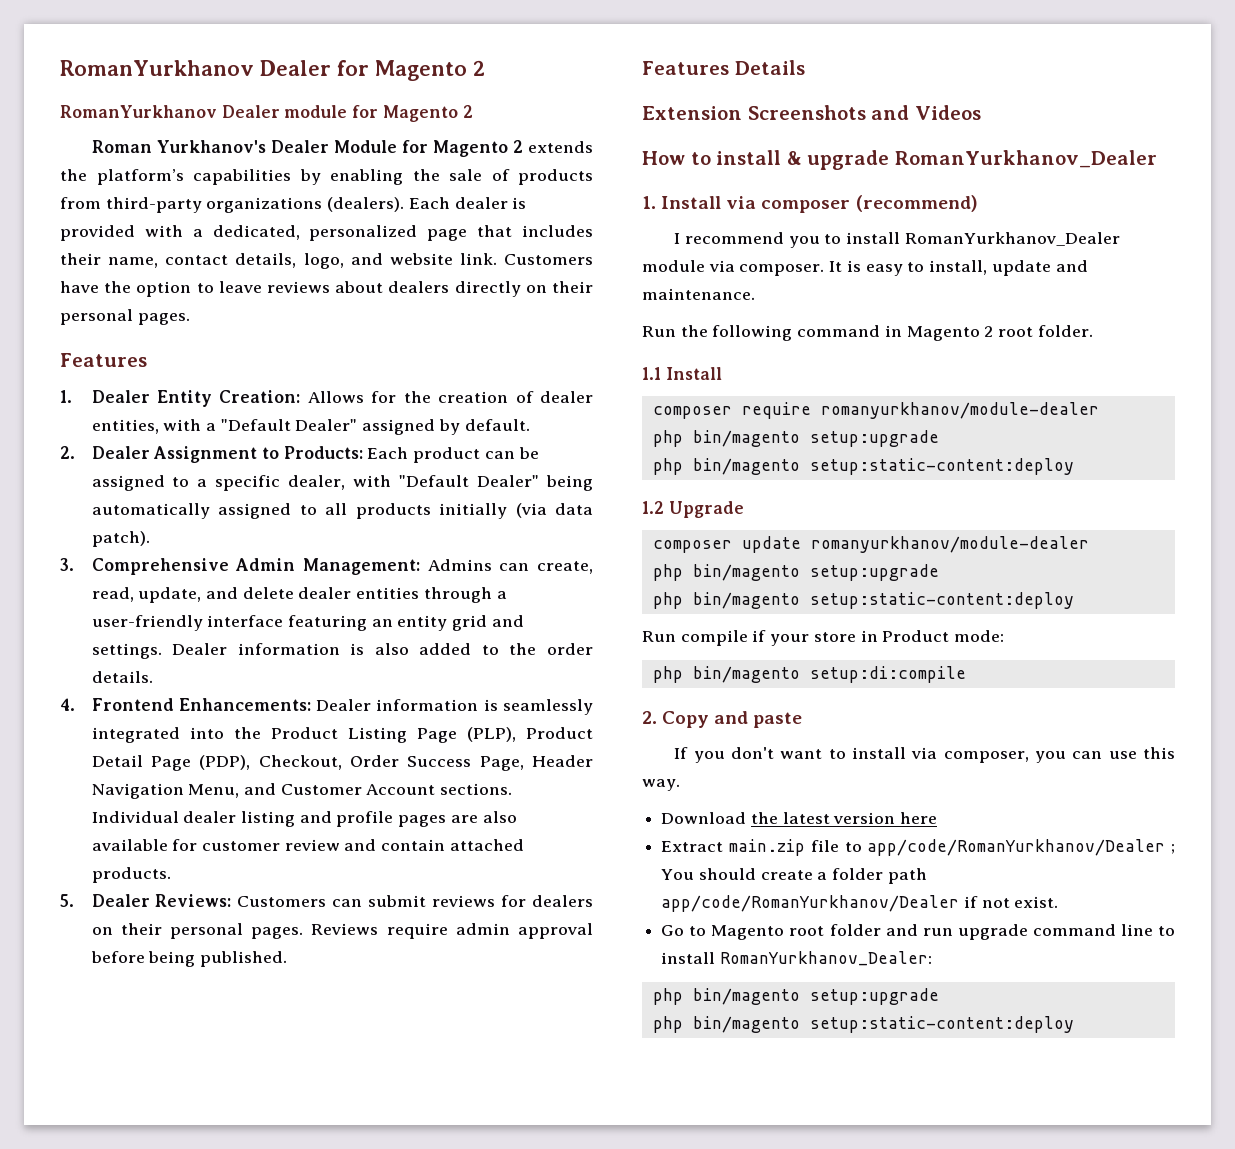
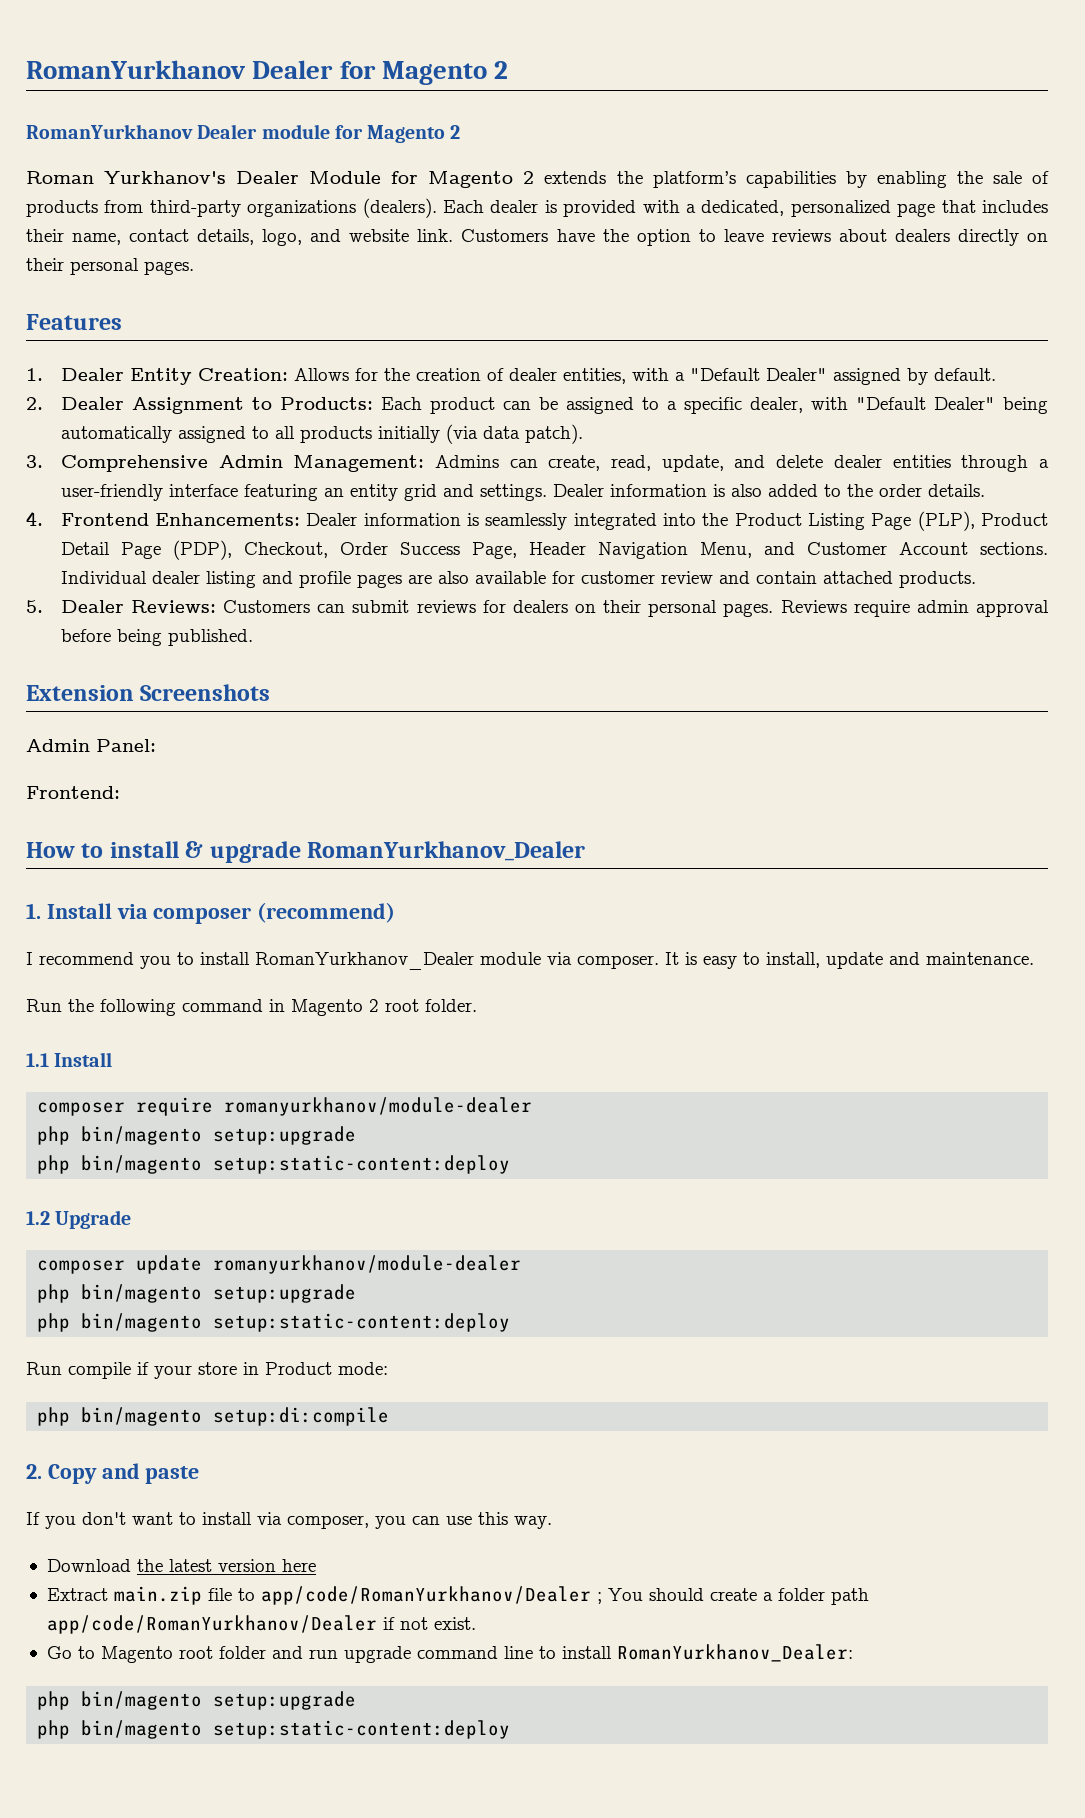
- Features Details
- Extension Screenshots and Videos
+ Extension Screenshots
+ Admin Panel:
+ Frontend:

